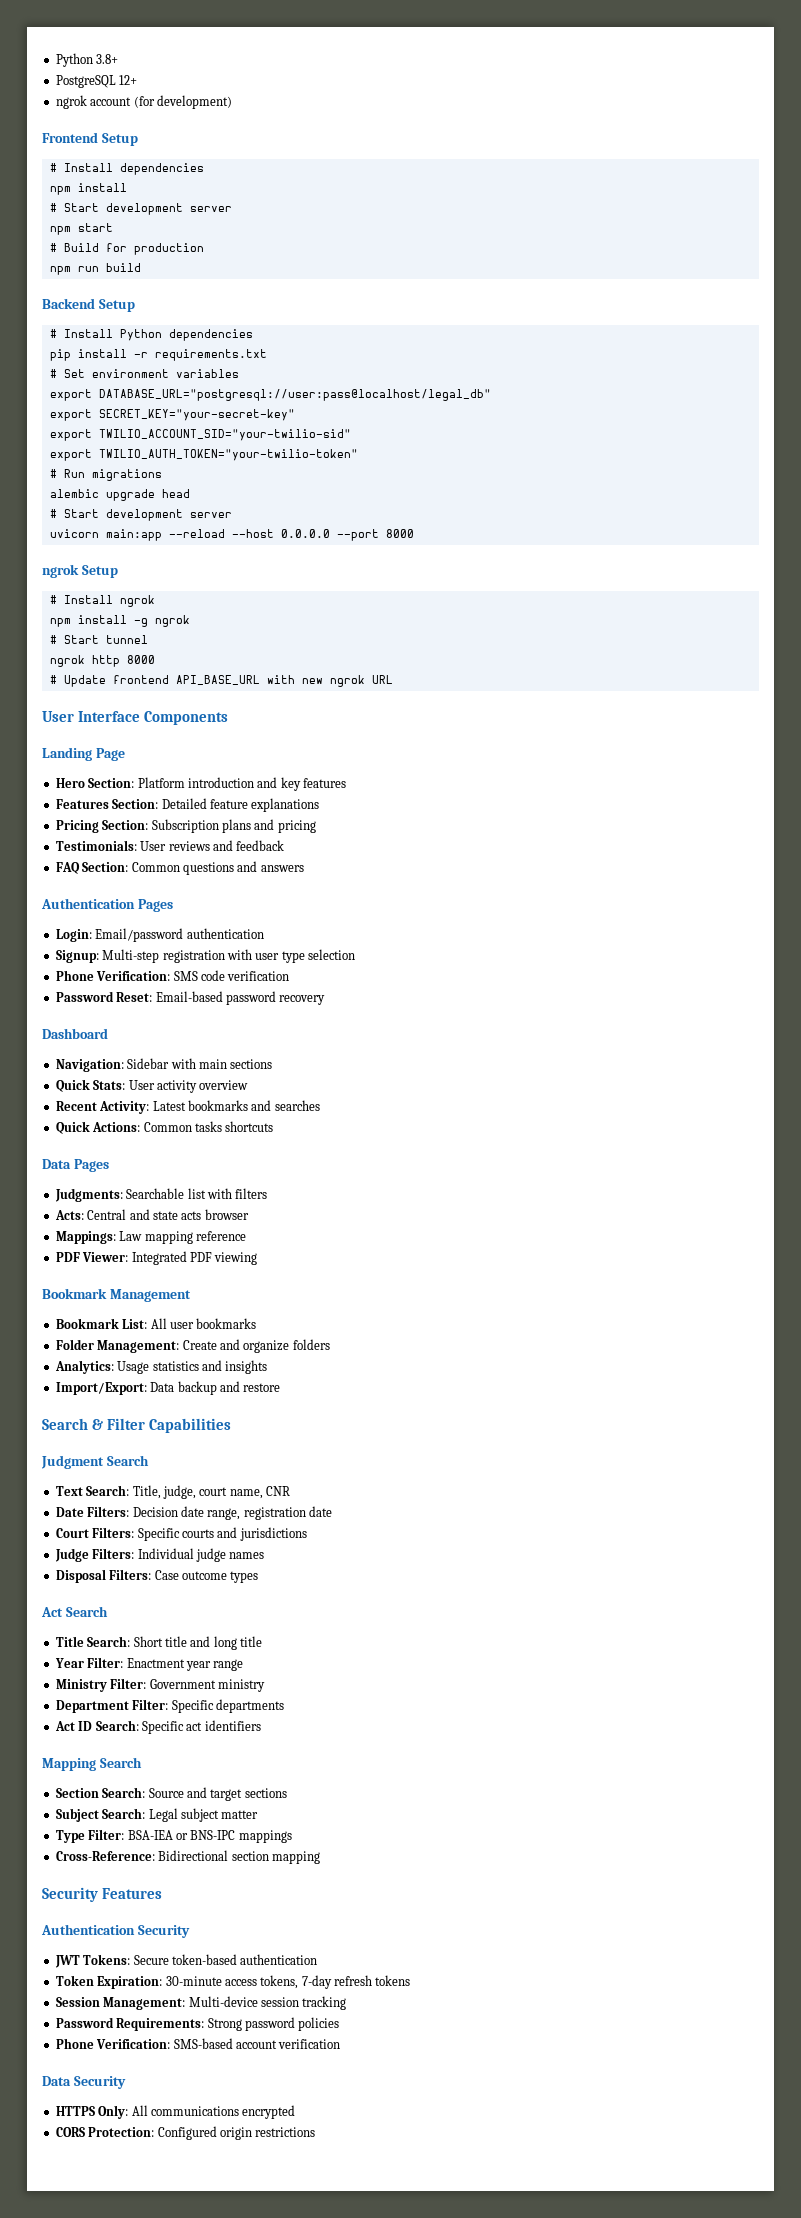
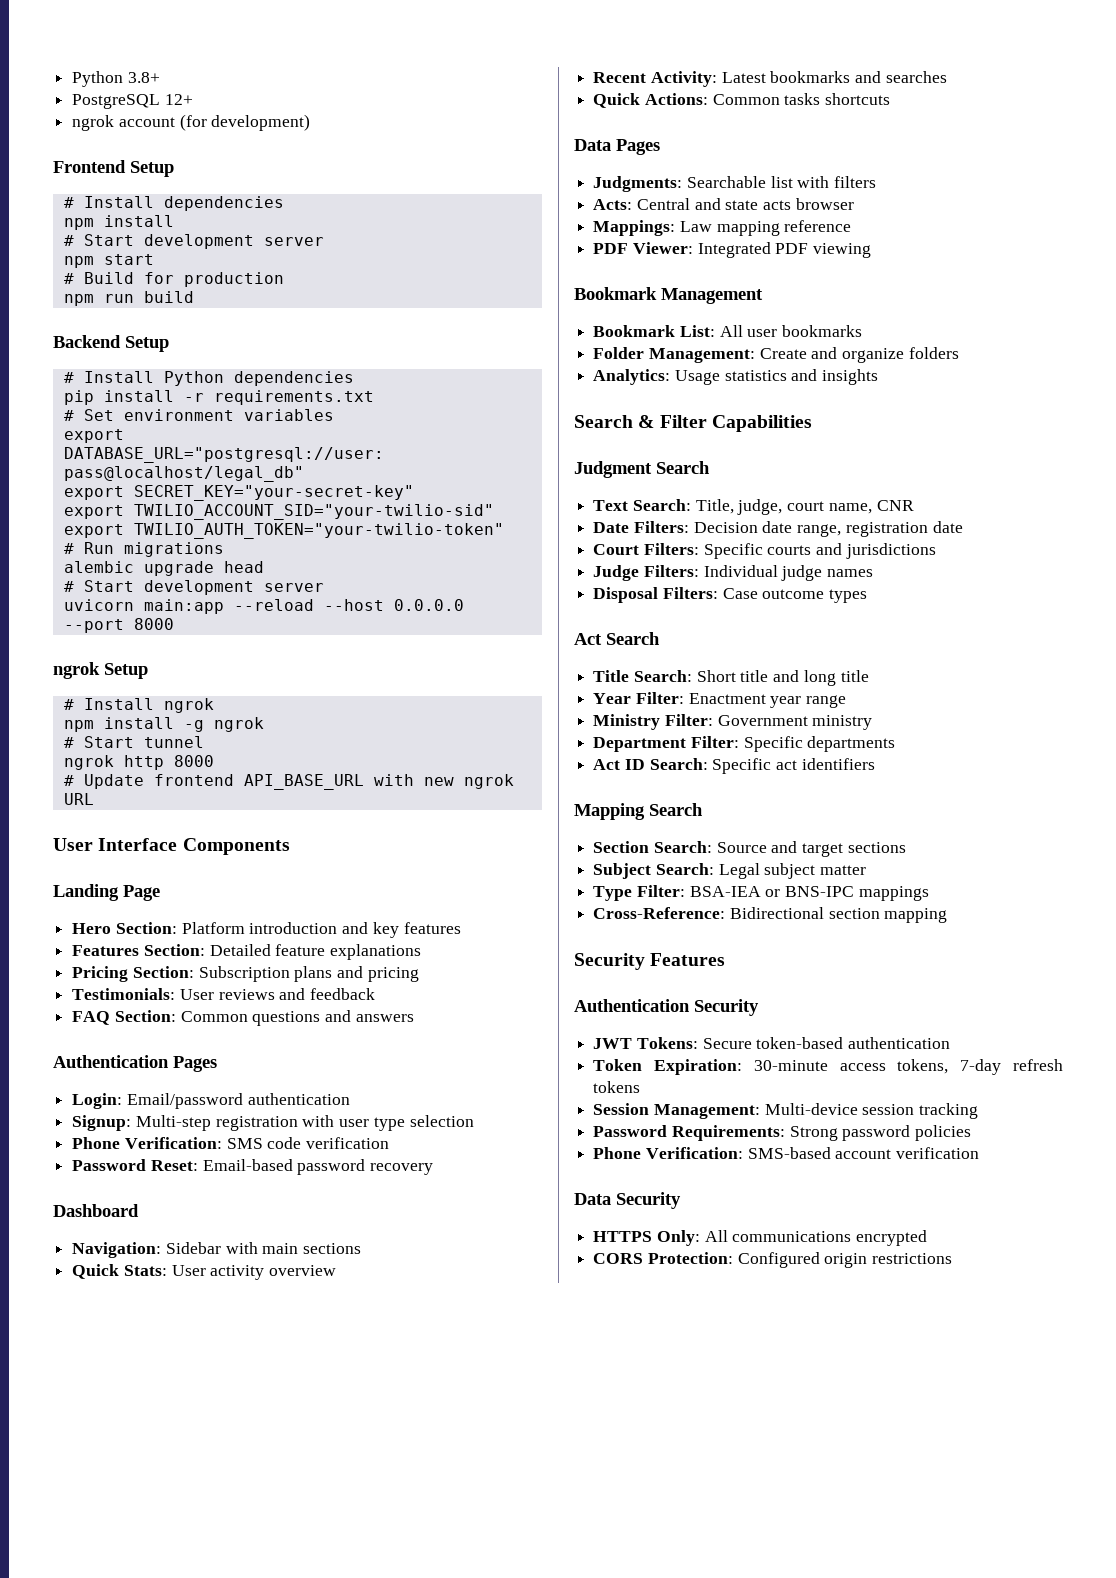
- Import/Export: Data backup and restore

